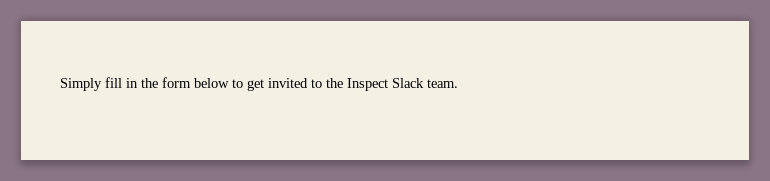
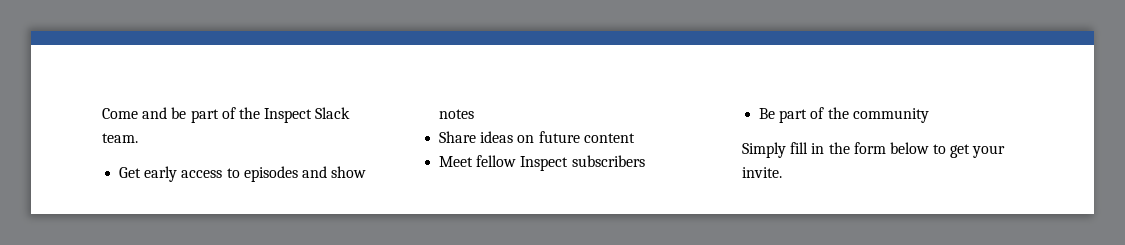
+ Come and be part of the Inspect Slack team.
+ Get early access to episodes and show notes
+ Share ideas on future content
+ Meet fellow Inspect subscribers
+ Be part of the community
- Simply fill in the form below to get invited to the Inspect Slack team.
+ Simply fill in the form below to get your invite.

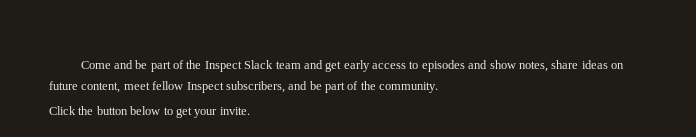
- Come and be part of the Inspect Slack team.
- Get early access to episodes and show notes
- Share ideas on future content
- Meet fellow Inspect subscribers
- Be part of the community
- Simply fill in the form below to get your invite.
+ Come and be part of the Inspect Slack team and get early access to episodes and show notes, share ideas on future content, meet fellow Inspect subscribers, and be part of the community.
+ Click the button below to get your invite.

